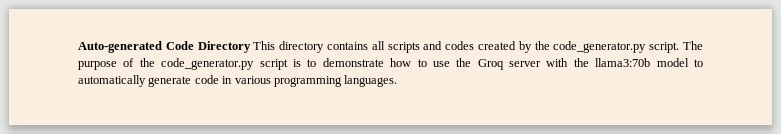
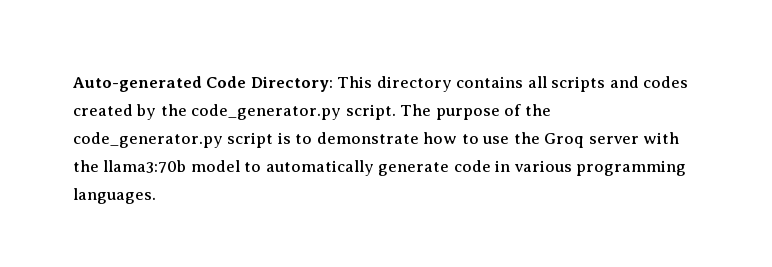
- Auto-generated Code Directory This directory contains all scripts and codes created by the code_generator.py script.
+ Auto-generated Code Directory: This directory contains all scripts and codes created by the code_generator.py script.

